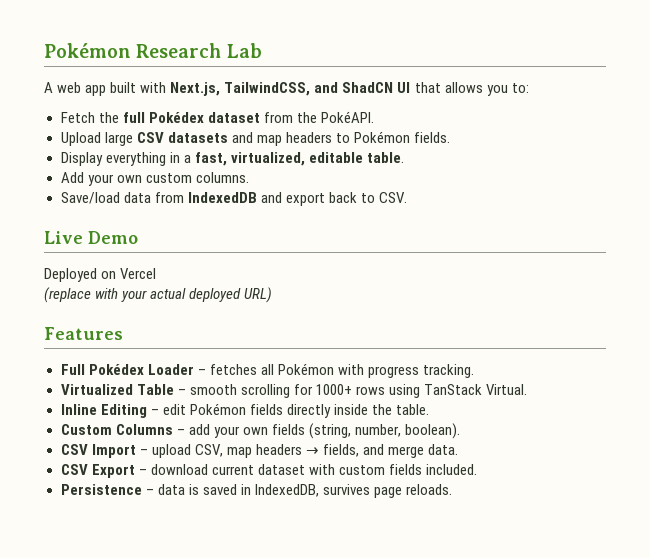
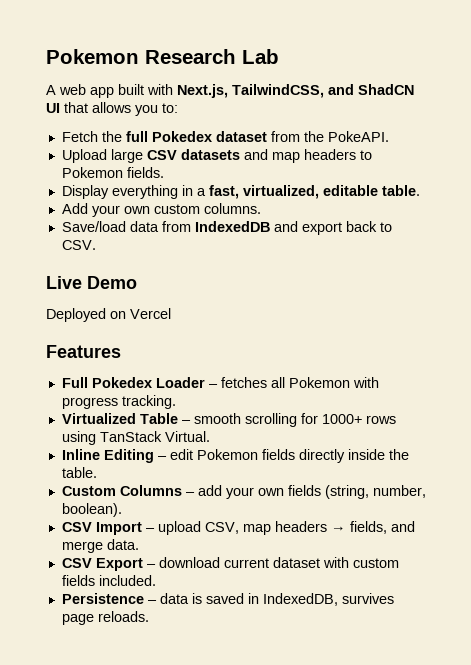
- Pokémon Research Lab
+ Pokemon Research Lab
- Fetch the full Pokédex dataset from the PokéAPI.
+ Fetch the full Pokedex dataset from the PokeAPI.
- Upload large CSV datasets and map headers to Pokémon fields.
+ Upload large CSV datasets and map headers to Pokemon fields.
- (replace with your actual deployed URL)
- Full Pokédex Loader – fetches all Pokémon with progress tracking.
+ Full Pokedex Loader – fetches all Pokemon with progress tracking.
- Inline Editing – edit Pokémon fields directly inside the table.
+ Inline Editing – edit Pokemon fields directly inside the table.

